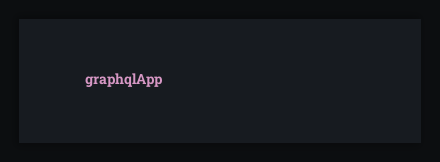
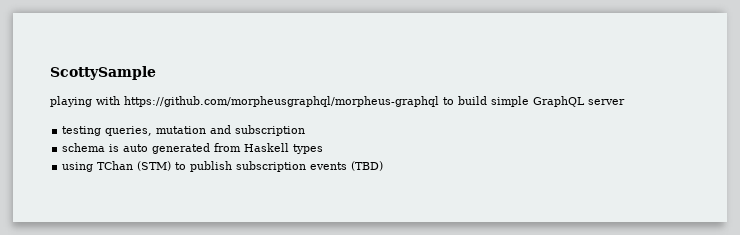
- graphqlApp
+ ScottySample
+ playing with https://github.com/morpheusgraphql/morpheus-graphql to build simple GraphQL server
+ testing queries, mutation and subscription
+ schema is auto generated from Haskell types
+ using TChan (STM) to publish subscription events (TBD)

